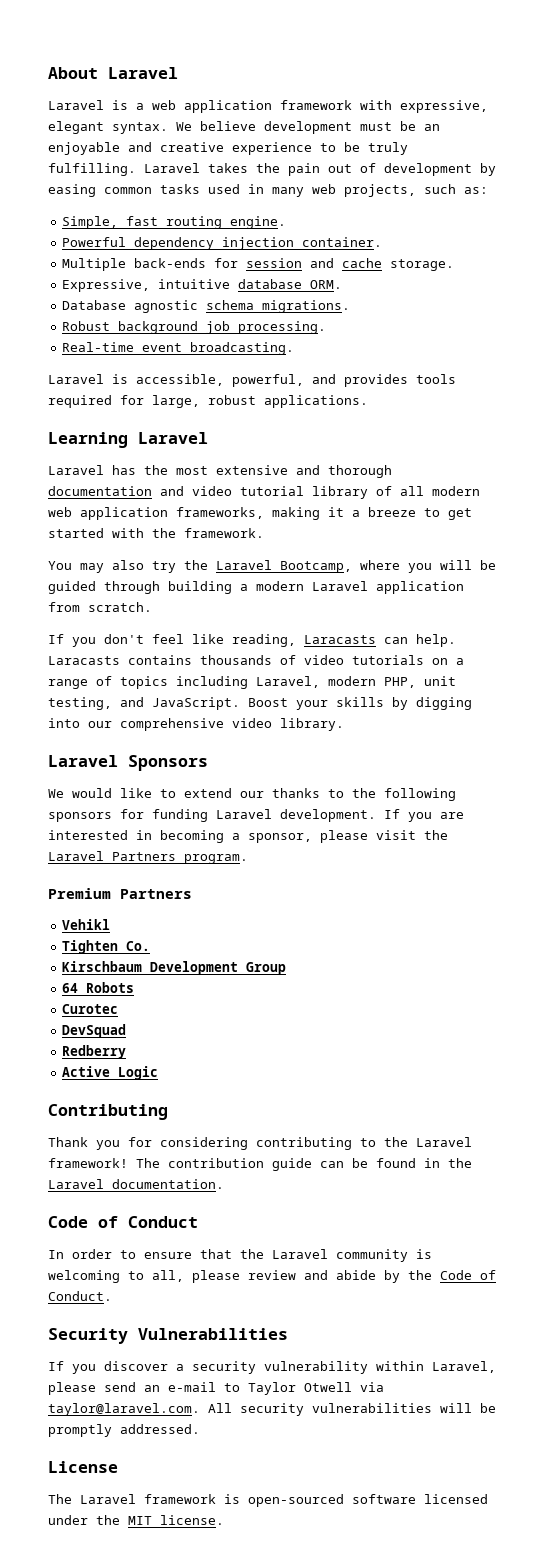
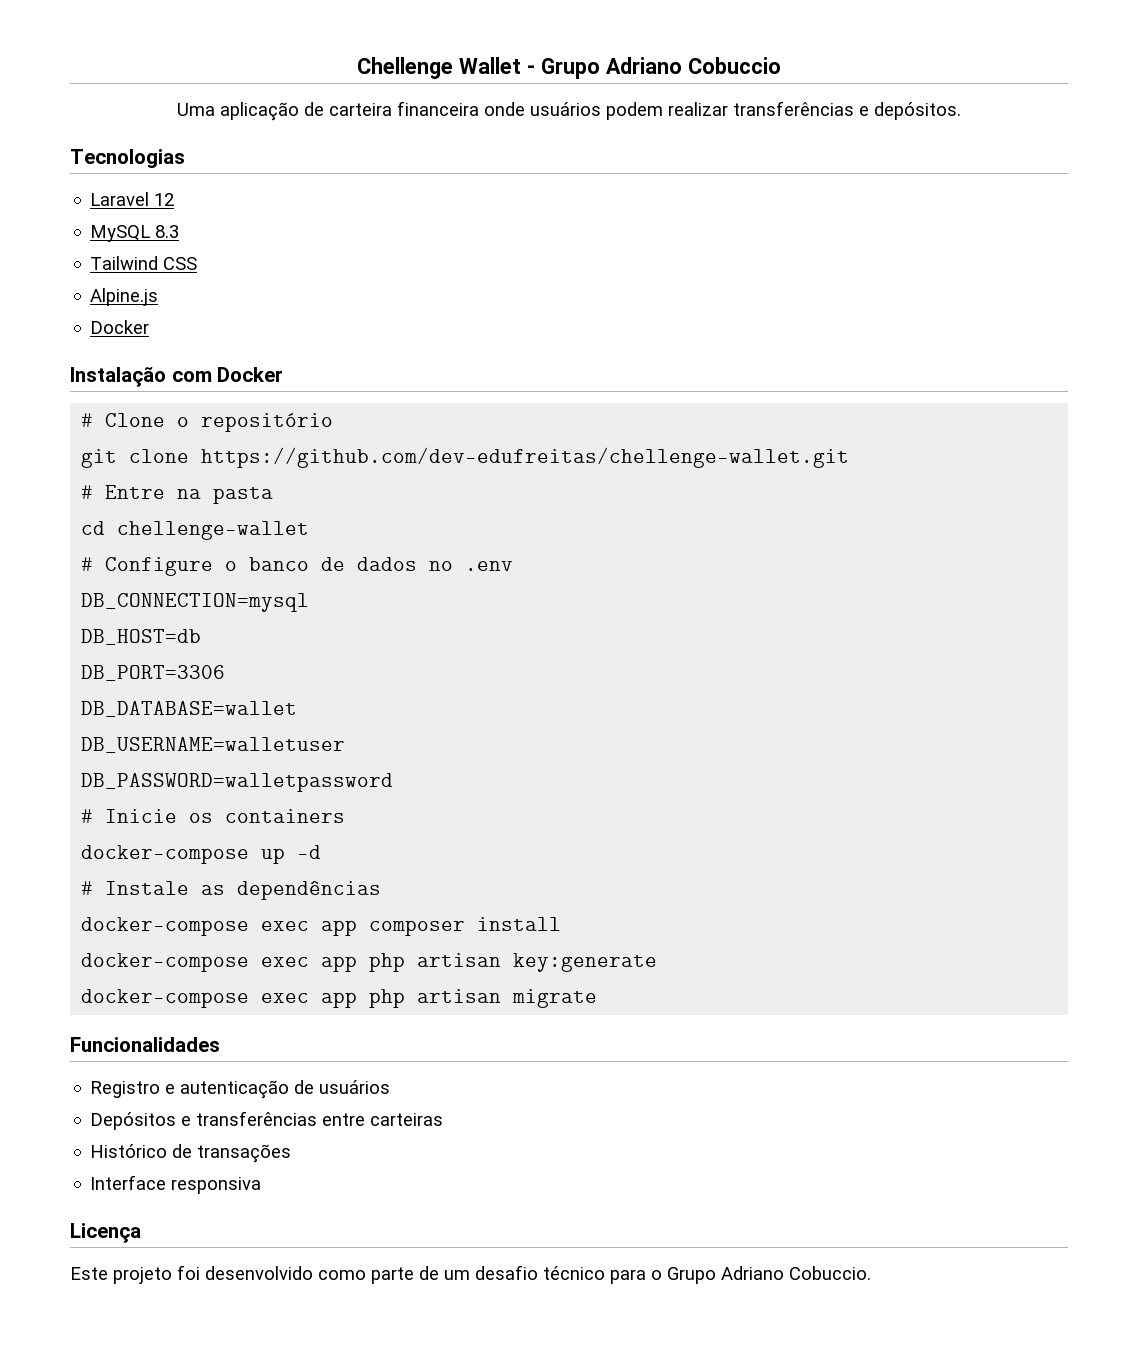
- About Laravel
- Laravel is a web application framework with expressive, elegant syntax. We believe development must be an enjoyable and creative experience to be truly fulfilling. Laravel takes the pain out of development by easing common tasks used in many web projects, such as:
- Simple, fast routing engine.
- Powerful dependency injection container.
- Multiple back-ends for session and cache storage.
- Expressive, intuitive database ORM.
- Database agnostic schema migrations.
- Robust background job processing.
- Real-time event broadcasting.
- Laravel is accessible, powerful, and provides tools required for large, robust applications.
- Learning Laravel
- Laravel has the most extensive and thorough documentation and video tutorial library of all modern web application frameworks, making it a breeze to get started with the framework.
- You may also try the Laravel Bootcamp, where you will be guided through building a modern Laravel application from scratch.
- If you don't feel like reading, Laracasts can help. Laracasts contains thousands of video tutorials on a range of topics including Laravel, modern PHP, unit testing, and JavaScript. Boost your skills by digging into our comprehensive video library.
- Laravel Sponsors
- We would like to extend our thanks to the following sponsors for funding Laravel development. If you are interested in becoming a sponsor, please visit the Laravel Partners program.
- Premium Partners
- Vehikl
- Tighten Co.
- Kirschbaum Development Group
- 64 Robots
- Curotec
- DevSquad
- Redberry
- Active Logic
- Contributing
- Thank you for considering contributing to the Laravel framework! The contribution guide can be found in the Laravel documentation.
- Code of Conduct
- In order to ensure that the Laravel community is welcoming to all, please review and abide by the Code of Conduct.
- Security Vulnerabilities
- If you discover a security vulnerability within Laravel, please send an e-mail to Taylor Otwell via taylor@laravel.com. All security vulnerabilities will be promptly addressed.
- License
- The Laravel framework is open-sourced software licensed under the MIT license.
+ Chellenge Wallet - Grupo Adriano Cobuccio
+ Uma aplicação de carteira financeira onde usuários podem realizar transferências e depósitos.
+ Tecnologias
+ Laravel 12
+ MySQL 8.3
+ Tailwind CSS
+ Alpine.js
+ Docker
+ Instalação com Docker
+ # Clone o repositório
+ git clone https://github.com/dev-edufreitas/chellenge-wallet.git
+ # Entre na pasta
+ cd chellenge-wallet
+ # Configure o banco de dados no .env
+ DB_CONNECTION=mysql
+ DB_HOST=db
+ DB_PORT=3306
+ DB_DATABASE=wallet
+ DB_USERNAME=walletuser
+ DB_PASSWORD=walletpassword
+ # Inicie os containers
+ docker-compose up -d
+ # Instale as dependências
+ docker-compose exec app composer install
+ docker-compose exec app php artisan key:generate
+ docker-compose exec app php artisan migrate
+ Funcionalidades
+ Registro e autenticação de usuários
+ Depósitos e transferências entre carteiras
+ Histórico de transações
+ Interface responsiva
+ Licença
+ Este projeto foi desenvolvido como parte de um desafio técnico para o Grupo Adriano Cobuccio.

